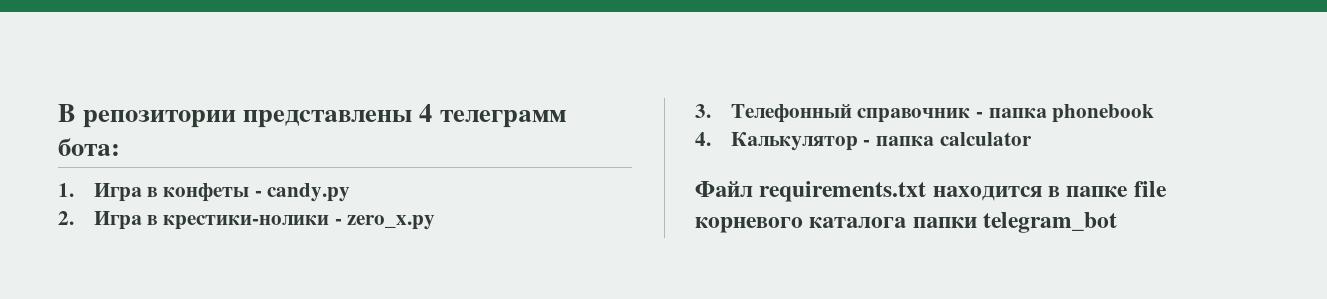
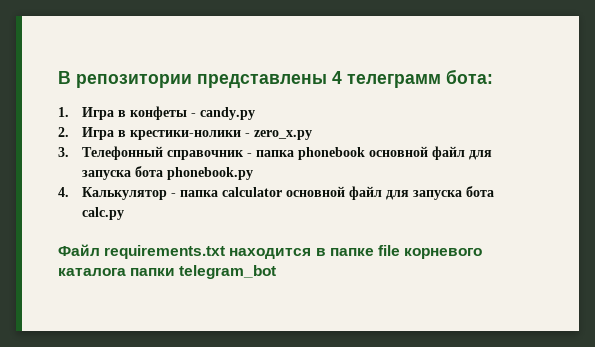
- 3. Телефонный справочник - папка phonebook
+ 3. Телефонный справочник - папка phonebook основной файл для запуска бота phonebook.py
- 4. Калькулятор - папка calculator
+ 4. Калькулятор - папка calculator основной файл для запуска бота calc.py

